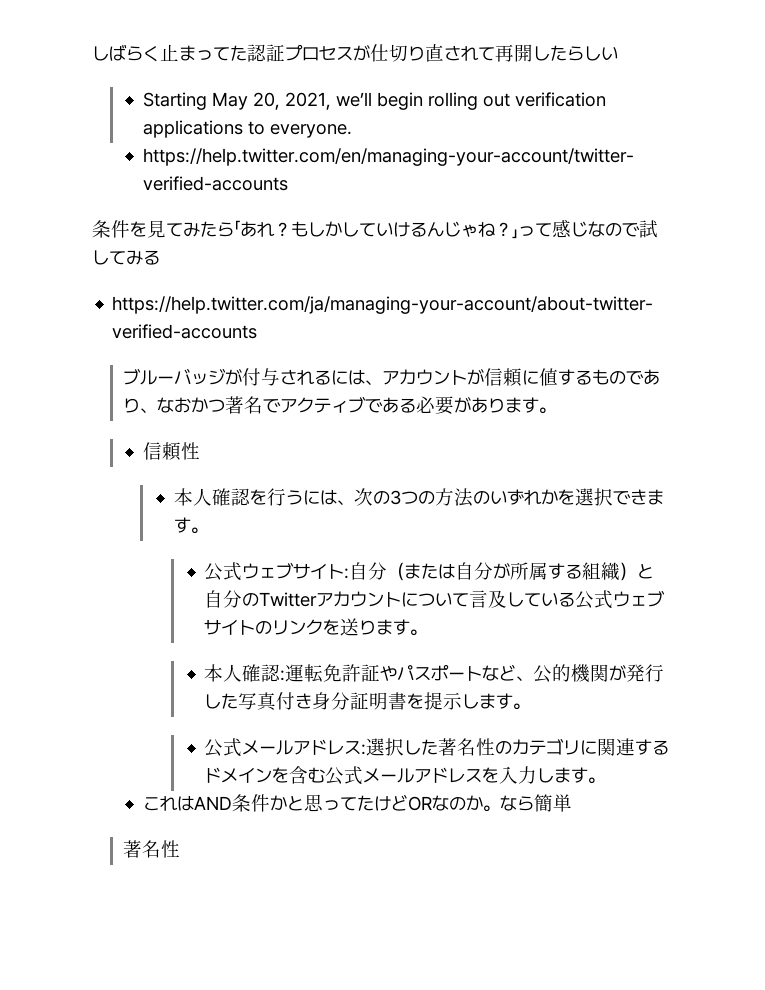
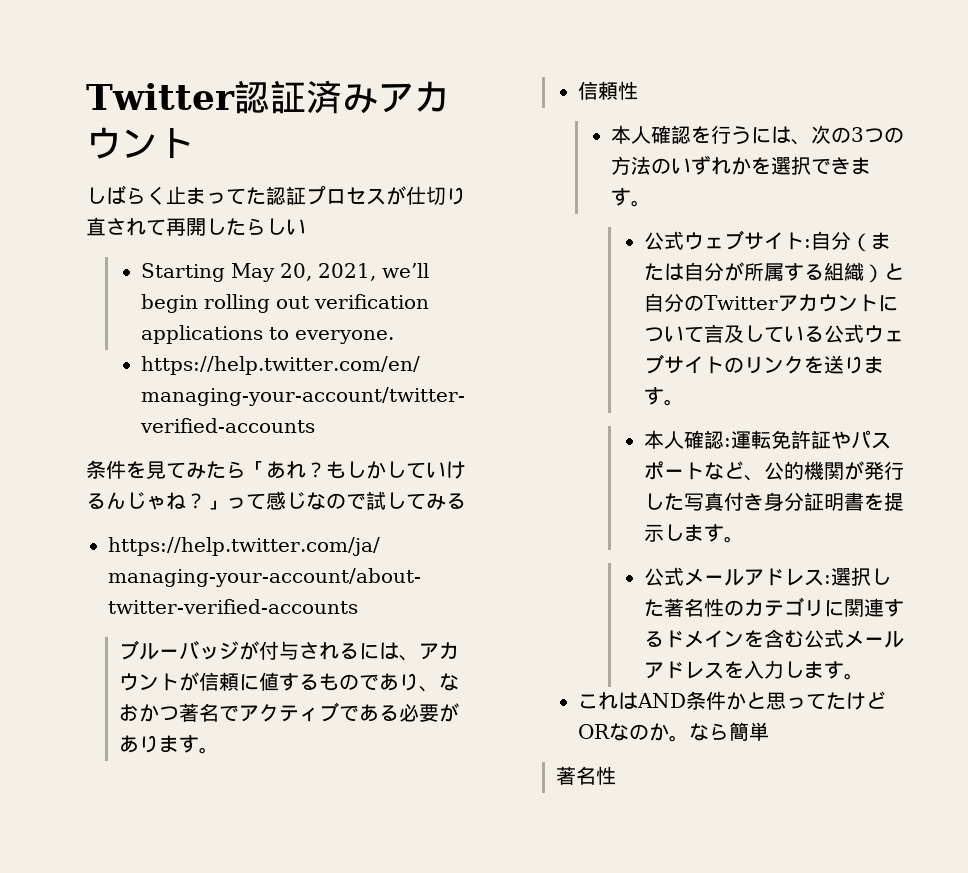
+ Twitter認証済みアカウント

